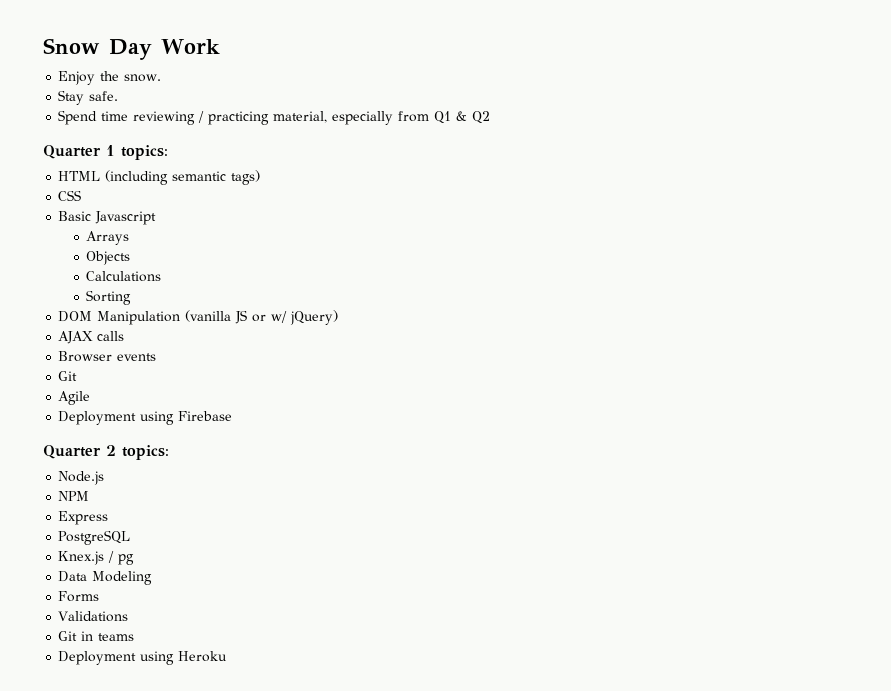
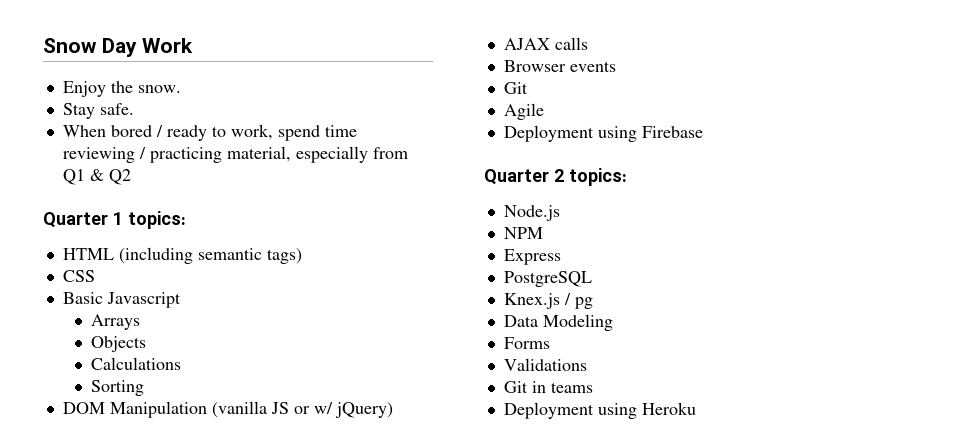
- Spend time reviewing / practicing material, especially from Q1 & Q2
+ When bored / ready to work, spend time reviewing / practicing material, especially from Q1 & Q2

